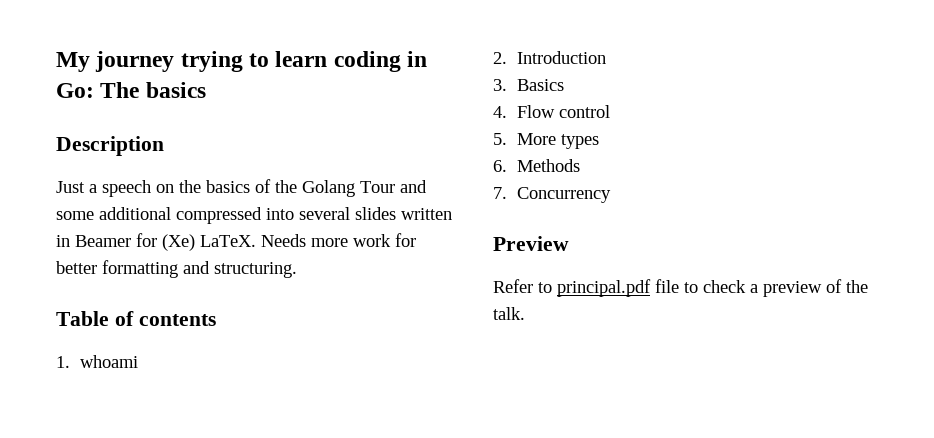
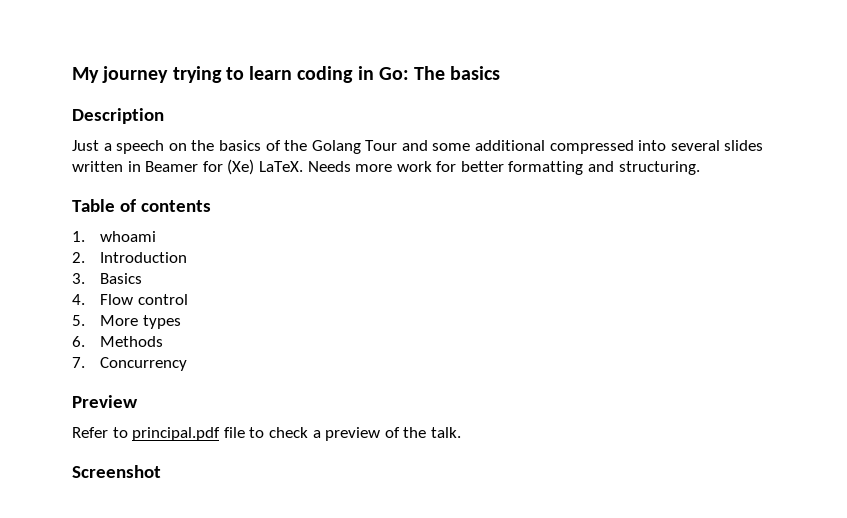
+ Screenshot

